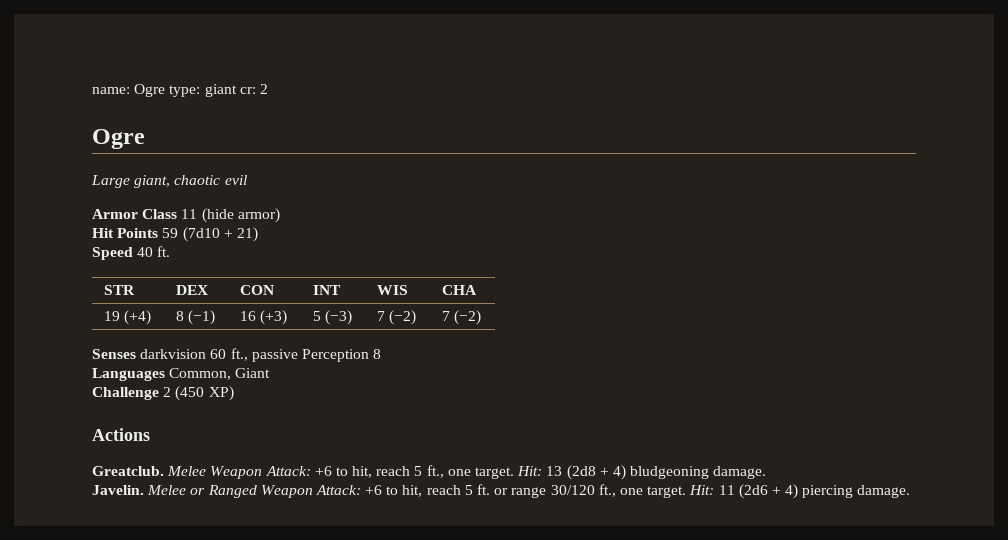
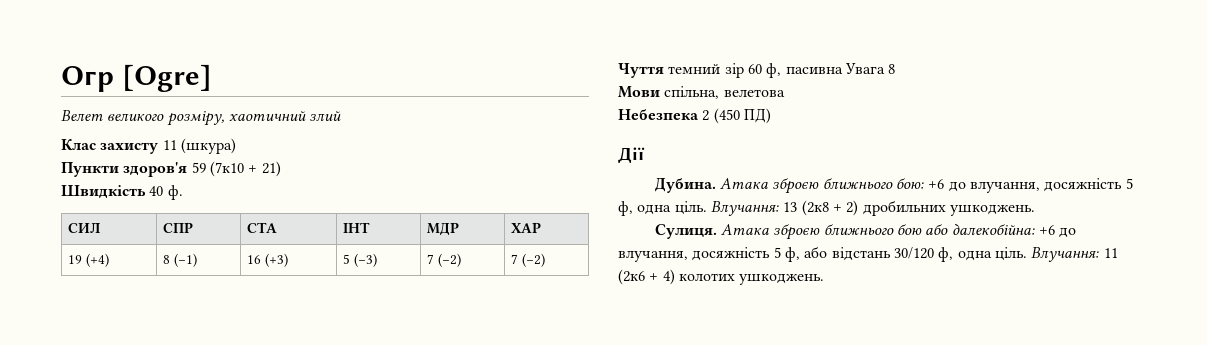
- name: Ogre type: giant cr: 2
- Ogre
- Large giant, chaotic evil
- Armor Class 11 (hide armor)
- Hit Points 59 (7d10 + 21)
- Speed 40 ft.
- STR | DEX | CON | INT | WIS | CHA
+ Огр [Ogre]
+ Велет великого розміру, хаотичний злий
+ Клас захисту 11 (шкура)
+ Пункти здоров'я 59 (7к10 + 21)
+ Швидкість 40 ф.
+ СИЛ | СПР | СТА | ІНТ | МДР | ХАР
- Senses darkvision 60 ft., passive Perception 8
- Languages Common, Giant
- Challenge 2 (450 XP)
- Actions
- Greatclub. Melee Weapon Attack: +6 to hit, reach 5 ft., one target. Hit: 13 (2d8 + 4) bludgeoning damage.
- Javelin. Melee or Ranged Weapon Attack: +6 to hit, reach 5 ft. or range 30/120 ft., one target. Hit: 11 (2d6 + 4) piercing damage.
+ Чуття темний зір 60 ф, пасивна Увага 8
+ Мови спільна, велетова
+ Небезпека 2 (450 ПД)
+ Дії
+ Дубина. Атака зброєю ближнього бою: +6 до влучання, досяжність 5 ф, одна ціль. Влучання: 13 (2к8 + 2) дробильних ушкоджень.
+ Сулиця. Атака зброєю ближнього бою або далекобійна: +6 до влучання, досяжність 5 ф, або відстань 30/120 ф, одна ціль. Влучання: 11 (2к6 + 4) колотих ушкоджень.

